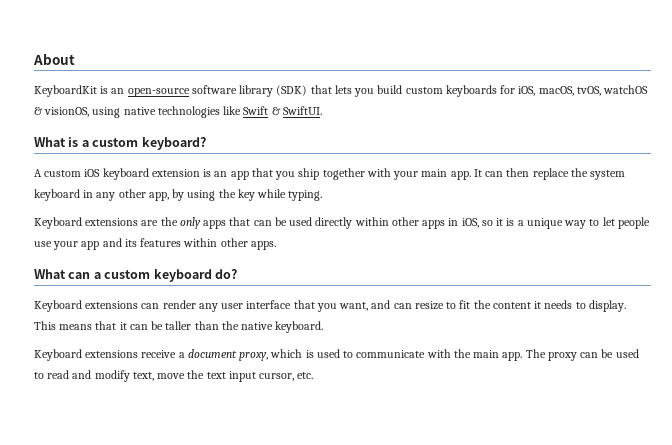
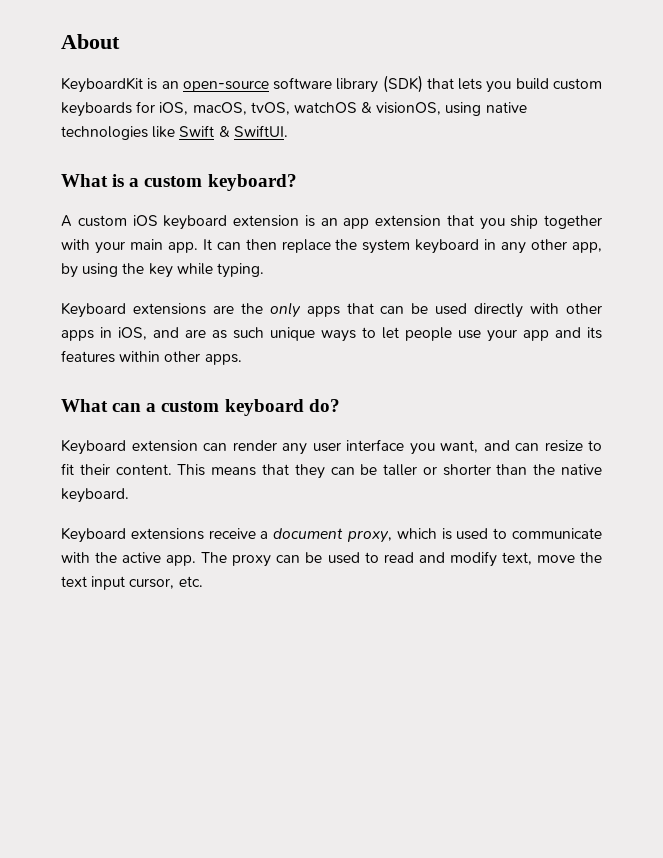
- A custom iOS keyboard extension is an app that you ship together with your main app.
+ A custom iOS keyboard extension is an app extension that you ship together with your main app.
- Keyboard extensions are the only apps that can be used directly within other apps in iOS, so it is a unique way to let people use your app and its features within other apps.
+ Keyboard extensions are the only apps that can be used directly with other apps in iOS, and are as such unique ways to let people use your app and its features within other apps.
- Keyboard extensions can render any user interface that you want, and can resize to fit the content it needs to display.
+ Keyboard extension can render any user interface you want, and can resize to fit their content.
- This means that it can be taller than the native keyboard.
+ This means that they can be taller or shorter than the native keyboard.
- Keyboard extensions receive a document proxy, which is used to communicate with the main app.
+ Keyboard extensions receive a document proxy, which is used to communicate with the active app.

